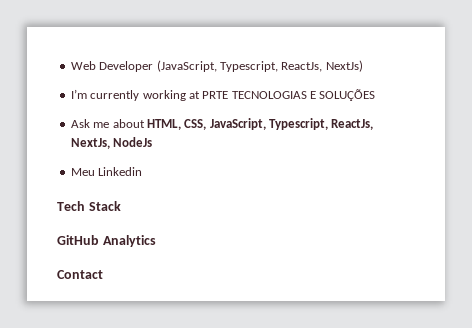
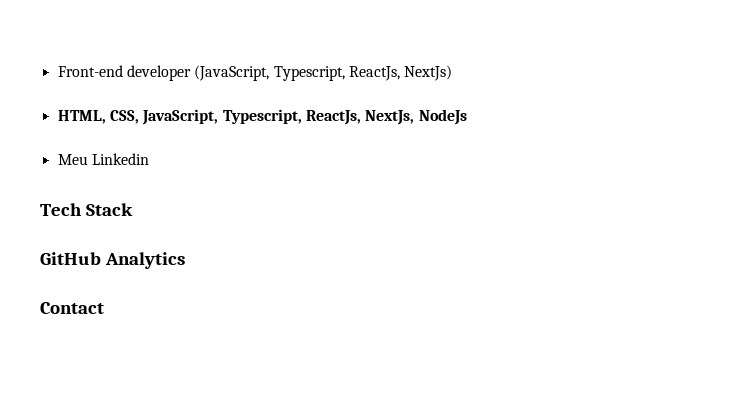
- Web Developer (JavaScript, Typescript, ReactJs, NextJs)
+ Front-end developer (JavaScript, Typescript, ReactJs, NextJs)
- I’m currently working at PRTE TECNOLOGIAS E SOLUÇÕES
- Ask me about HTML, CSS, JavaScript, Typescript, ReactJs, NextJs, NodeJs
+ HTML, CSS, JavaScript, Typescript, ReactJs, NextJs, NodeJs

